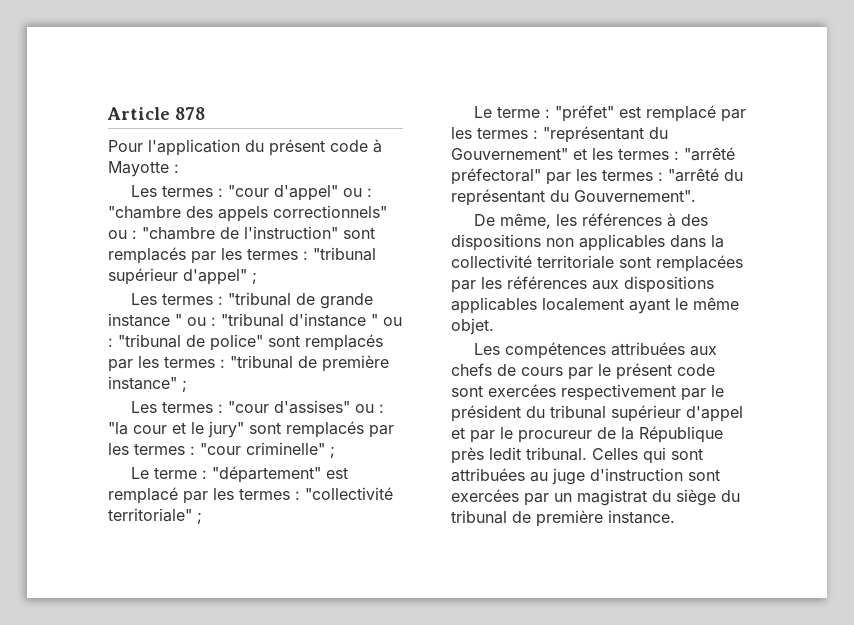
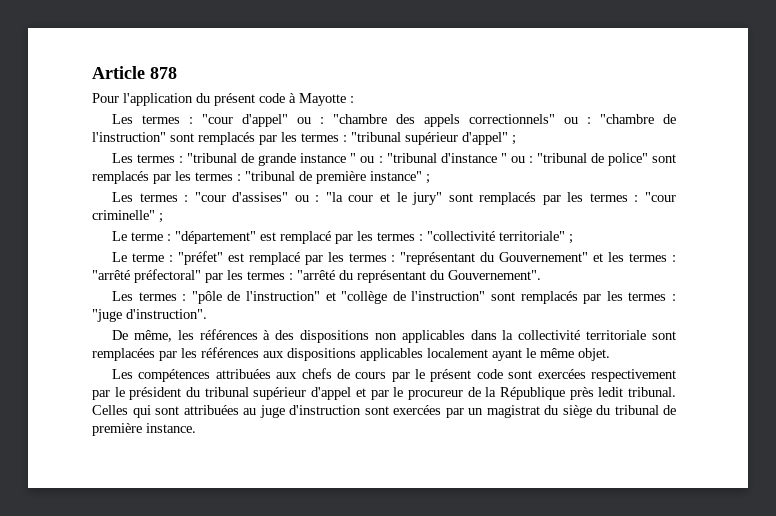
+ Les termes : "pôle de l'instruction" et "collège de l'instruction" sont remplacés par les termes : "juge d'instruction".

